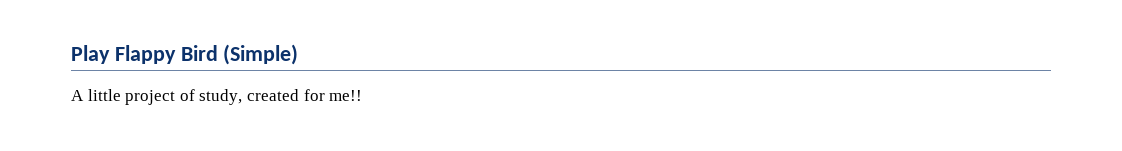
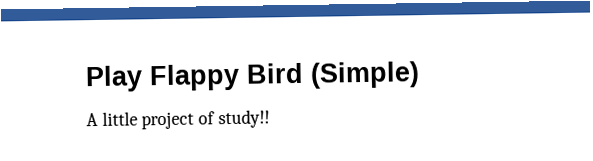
- A little project of study, created for me!!
+ A little project of study!!

